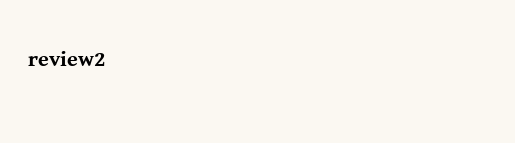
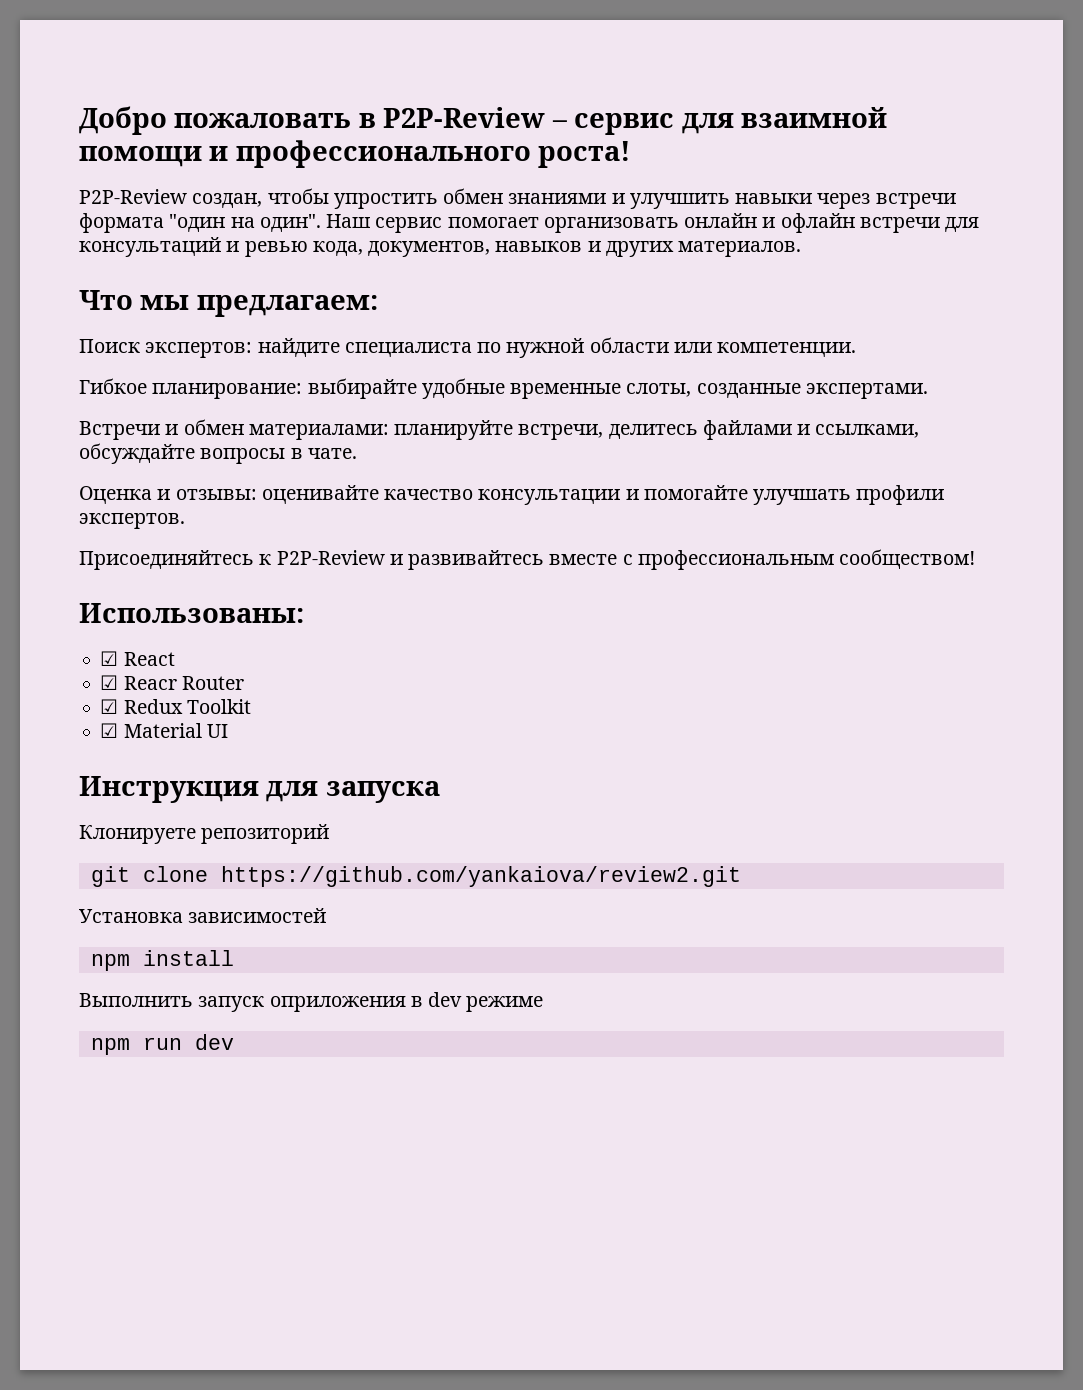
- review2
+ Добро пожаловать в P2P-Review – сервис для взаимной помощи и профессионального роста!
+ P2P-Review создан, чтобы упростить обмен знаниями и улучшить навыки через встречи формата "один на один". Наш сервис помогает организовать онлайн и офлайн встречи для консультаций и ревью кода, документов, навыков и других материалов.
+ Что мы предлагаем:
+ Поиск экспертов: найдите специалиста по нужной области или компетенции.
+ Гибкое планирование: выбирайте удобные временные слоты, созданные экспертами.
+ Встречи и обмен материалами: планируйте встречи, делитесь файлами и ссылками, обсуждайте вопросы в чате.
+ Оценка и отзывы: оценивайте качество консультации и помогайте улучшать профили экспертов.
+ Присоединяйтесь к P2P-Review и развивайтесь вместе с профессиональным сообществом!
+ Использованы:
+ ☑ React
+ ☑ Reacr Router
+ ☑ Redux Toolkit
+ ☑ Material UI
+ Инструкция для запуска
+ Клонируете репозиторий
+ git clone https://github.com/yankaiova/review2.git
+ Установка зависимостей
+ npm install
+ Выполнить запуск оприложения в dev режиме
+ npm run dev

